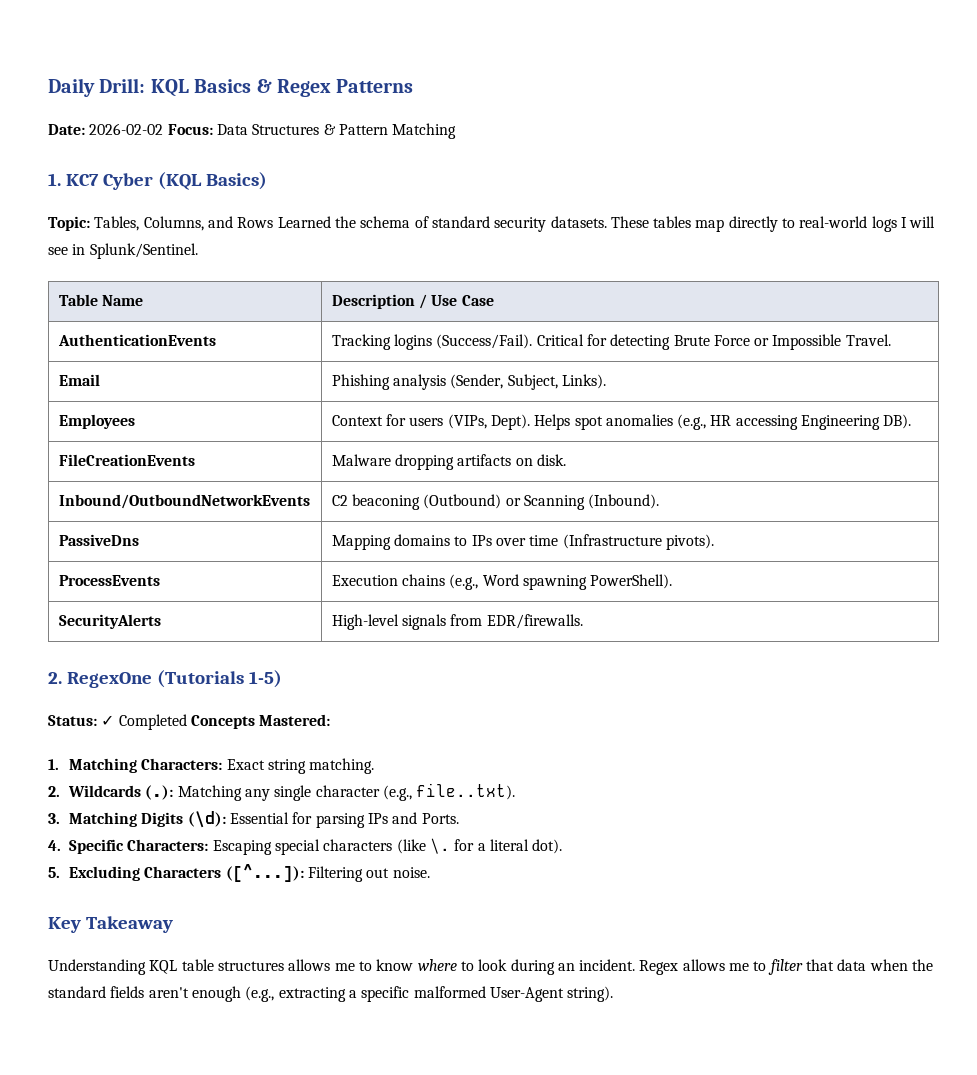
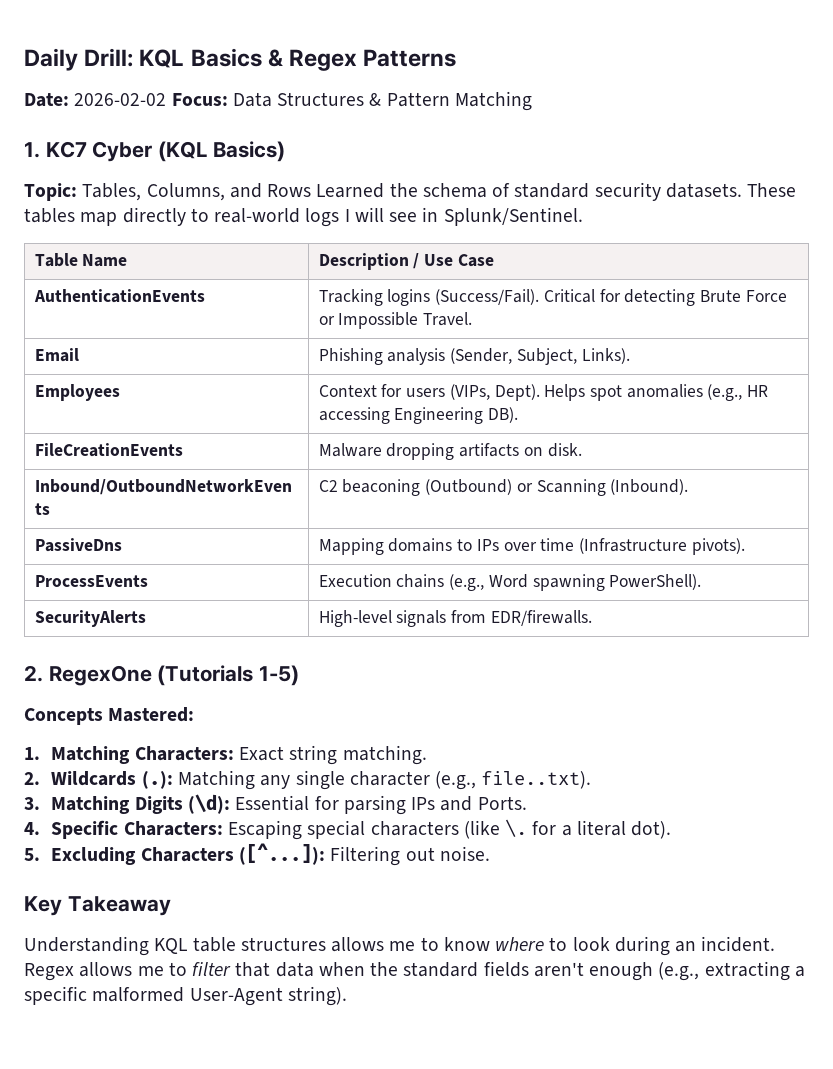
- Status: ✓ Completed Concepts Mastered:
+ Concepts Mastered:

